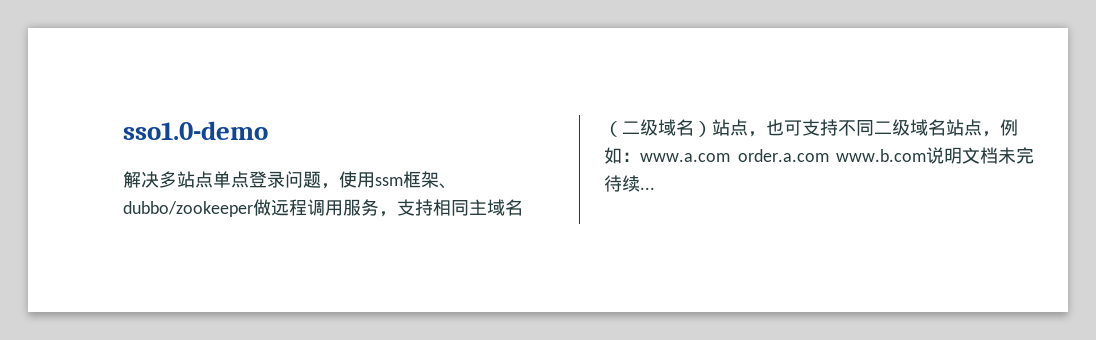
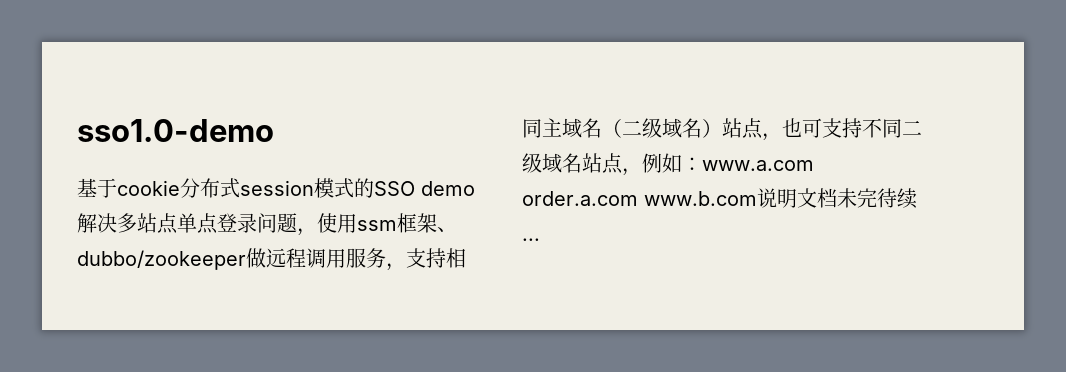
- 解决多站点单点登录问题，使用ssm框架、dubbo/zookeeper做远程调用服务，支持相同主域名（二级域名）站点，也可支持不同二级域名站点，例如：www.a.com order.a.com www.b.com说明文档未完待续...
+ 基于cookie分布式session模式的SSO demo解决多站点单点登录问题，使用ssm框架、dubbo/zookeeper做远程调用服务，支持相同主域名（二级域名）站点，也可支持不同二级域名站点，例如：www.a.com order.a.com www.b.com说明文档未完待续...

